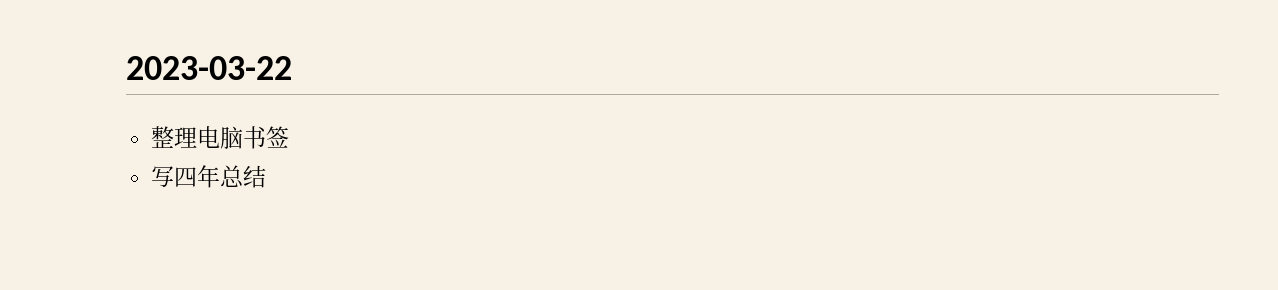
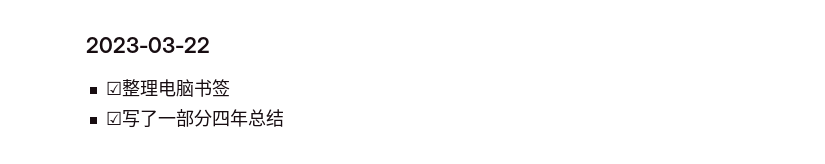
- 整理电脑书签
+ ☑整理电脑书签
- 写四年总结
+ ☑写了一部分四年总结

